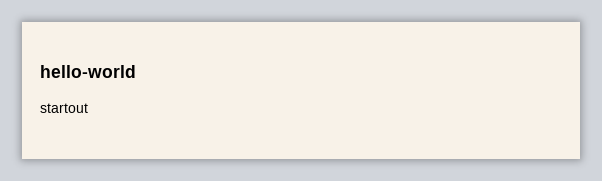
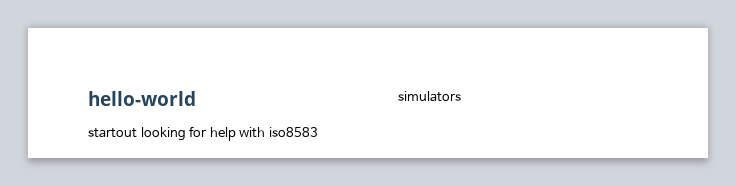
- startout
+ startout looking for help with iso8583 simulators

